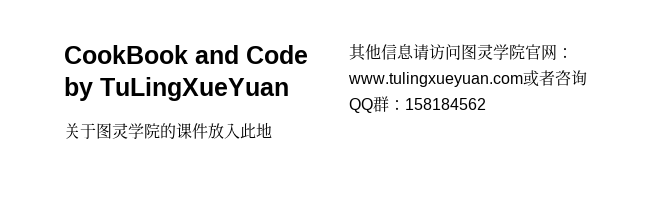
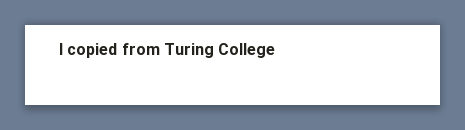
- CookBook and Code by TuLingXueYuan
- 关于图灵学院的课件放入此地
- 其他信息请访问图灵学院官网：www.tulingxueyuan.com或者咨询QQ群：158184562
+ I copied from Turing College

